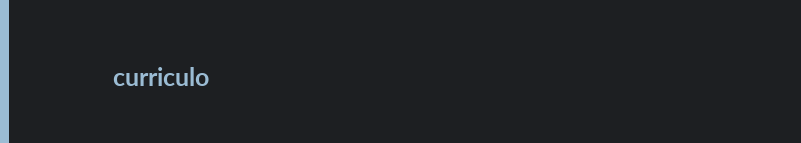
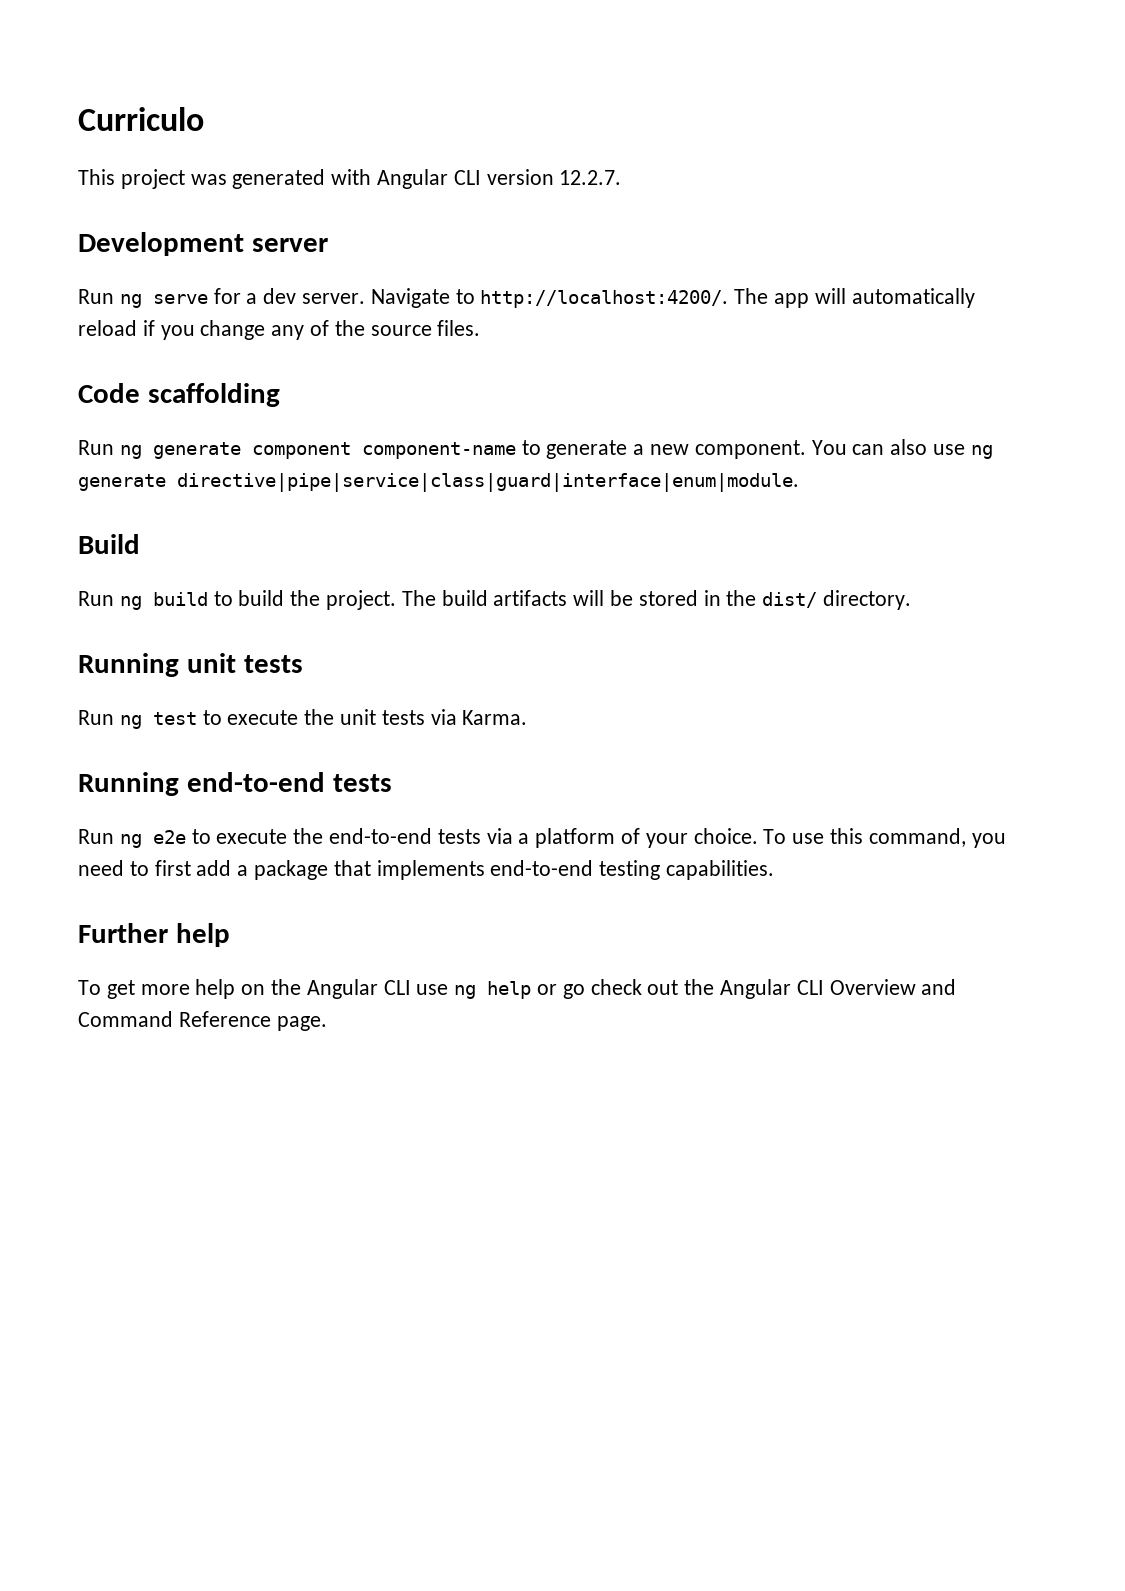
- curriculo
+ Curriculo
+ This project was generated with Angular CLI version 12.2.7.
+ Development server
+ Run ng serve for a dev server. Navigate to http://localhost:4200/. The app will automatically reload if you change any of the source files.
+ Code scaffolding
+ Run ng generate component component-name to generate a new component. You can also use ng generate directive|pipe|service|class|guard|interface|enum|module.
+ Build
+ Run ng build to build the project. The build artifacts will be stored in the dist/ directory.
+ Running unit tests
+ Run ng test to execute the unit tests via Karma.
+ Running end-to-end tests
+ Run ng e2e to execute the end-to-end tests via a platform of your choice. To use this command, you need to first add a package that implements end-to-end testing capabilities.
+ Further help
+ To get more help on the Angular CLI use ng help or go check out the Angular CLI Overview and Command Reference page.

